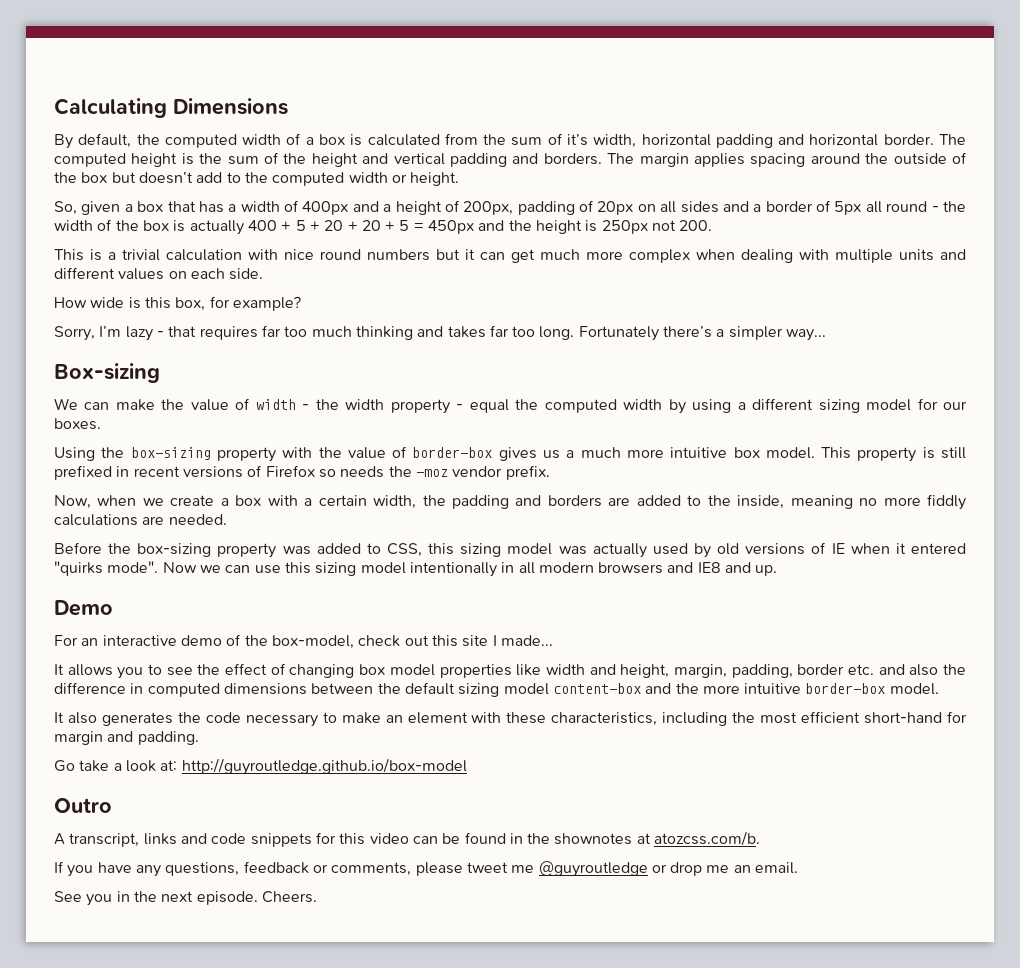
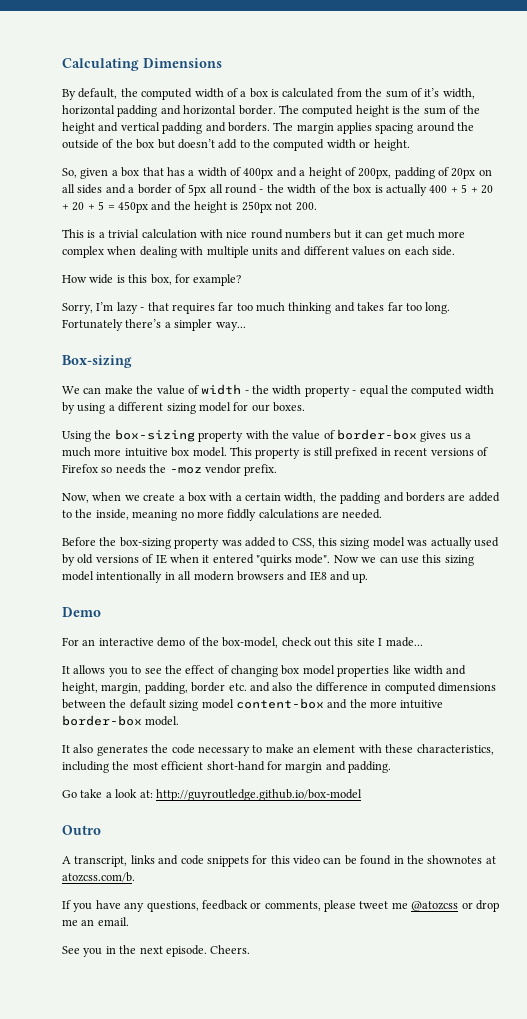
- If you have any questions, feedback or comments, please tweet me @guyroutledge or drop me an email.
+ If you have any questions, feedback or comments, please tweet me @atozcss or drop me an email.

